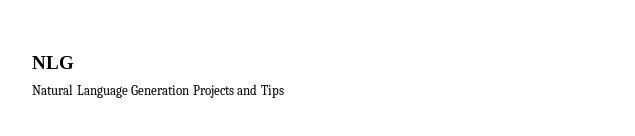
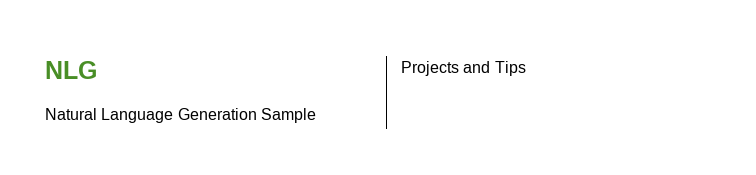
- Natural Language Generation Projects and Tips
+ Natural Language Generation Sample Projects and Tips

